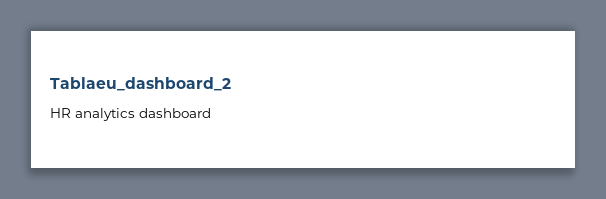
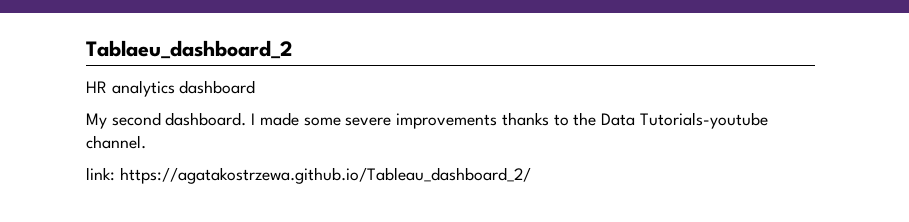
+ My second dashboard. I made some severe improvements thanks to the Data Tutorials-youtube channel.
+ link: https://agatakostrzewa.github.io/Tableau_dashboard_2/

